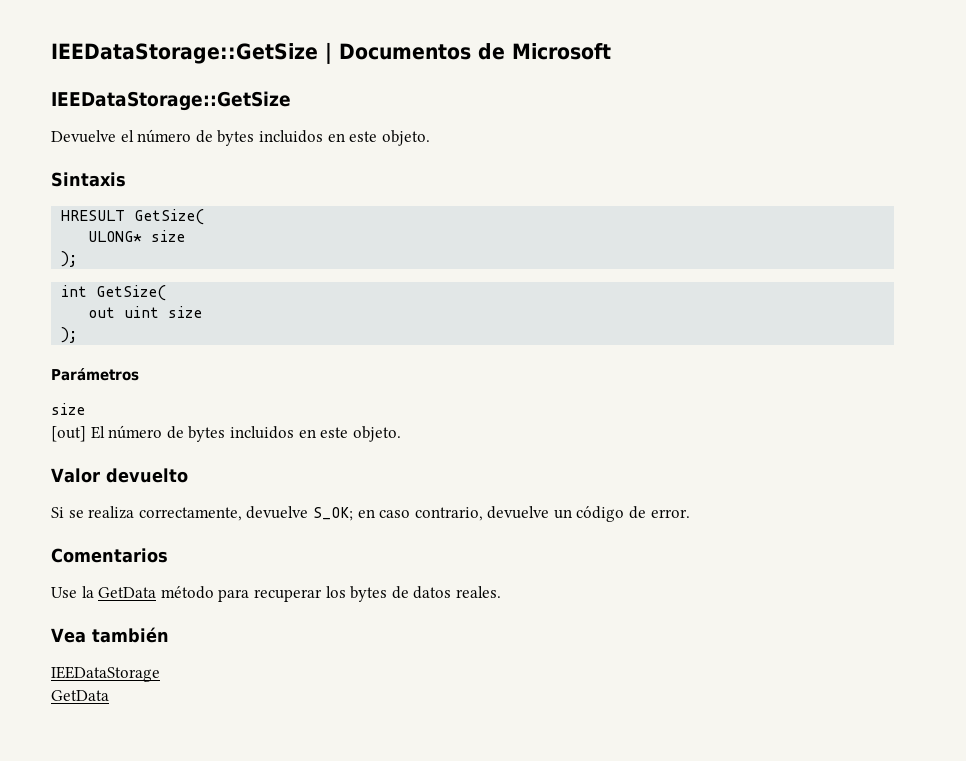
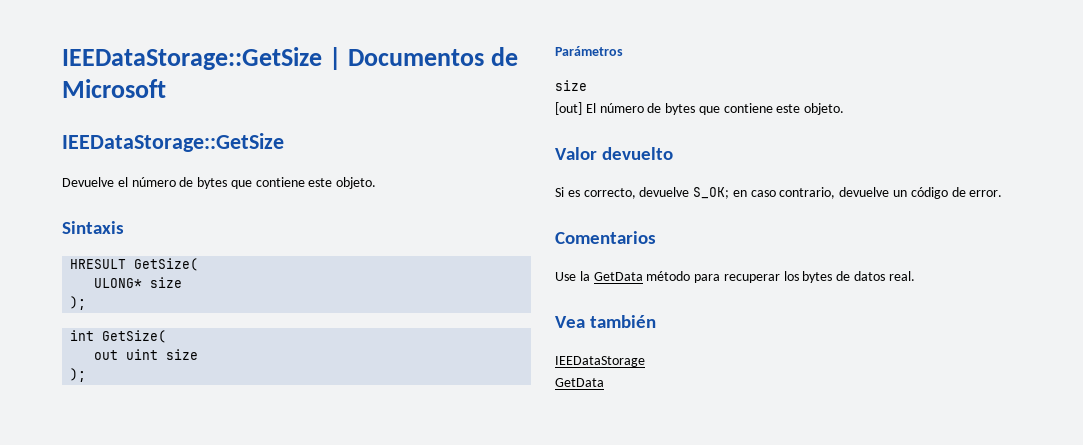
- Devuelve el número de bytes incluidos en este objeto.
+ Devuelve el número de bytes que contiene este objeto.
- [out] El número de bytes incluidos en este objeto.
+ [out] El número de bytes que contiene este objeto.
- Si se realiza correctamente, devuelve S_OK; en caso contrario, devuelve un código de error.
+ Si es correcto, devuelve S_OK; en caso contrario, devuelve un código de error.
- Use la GetData método para recuperar los bytes de datos reales.
+ Use la GetData método para recuperar los bytes de datos real.

